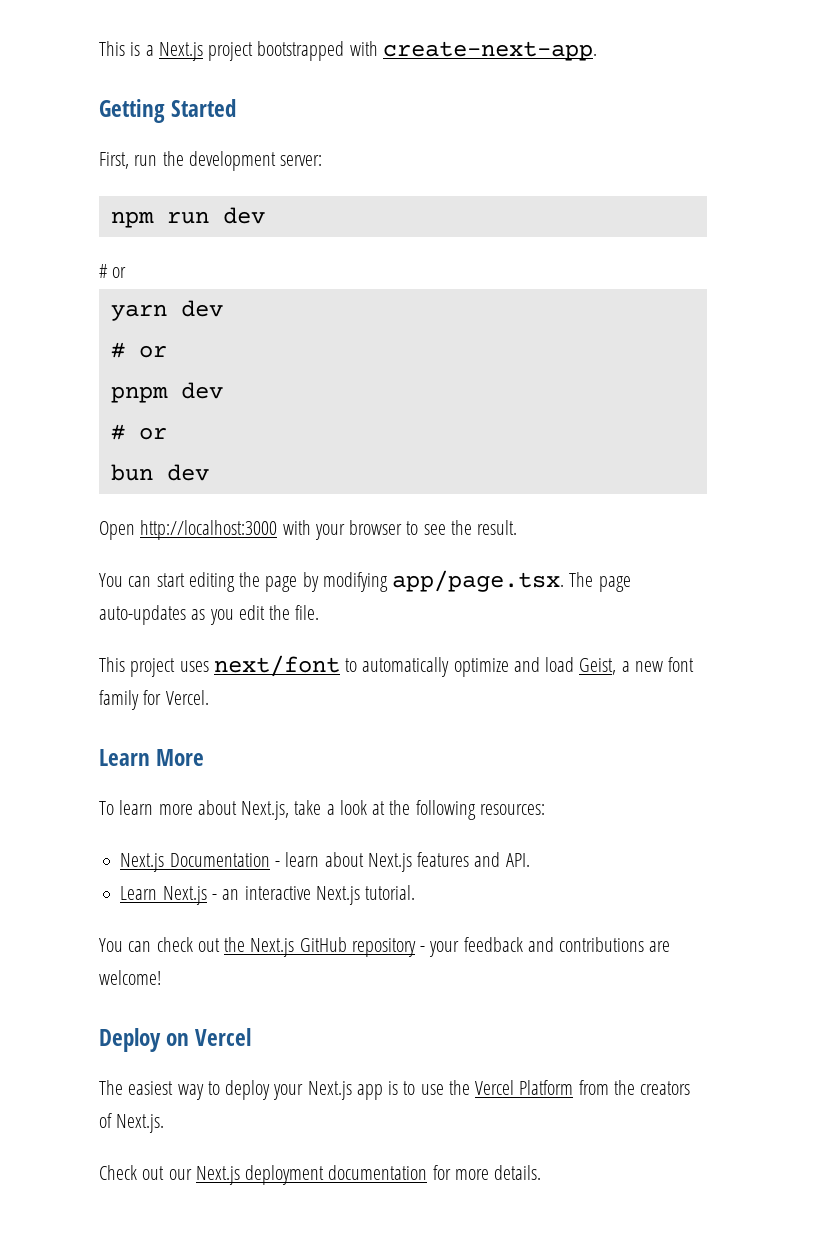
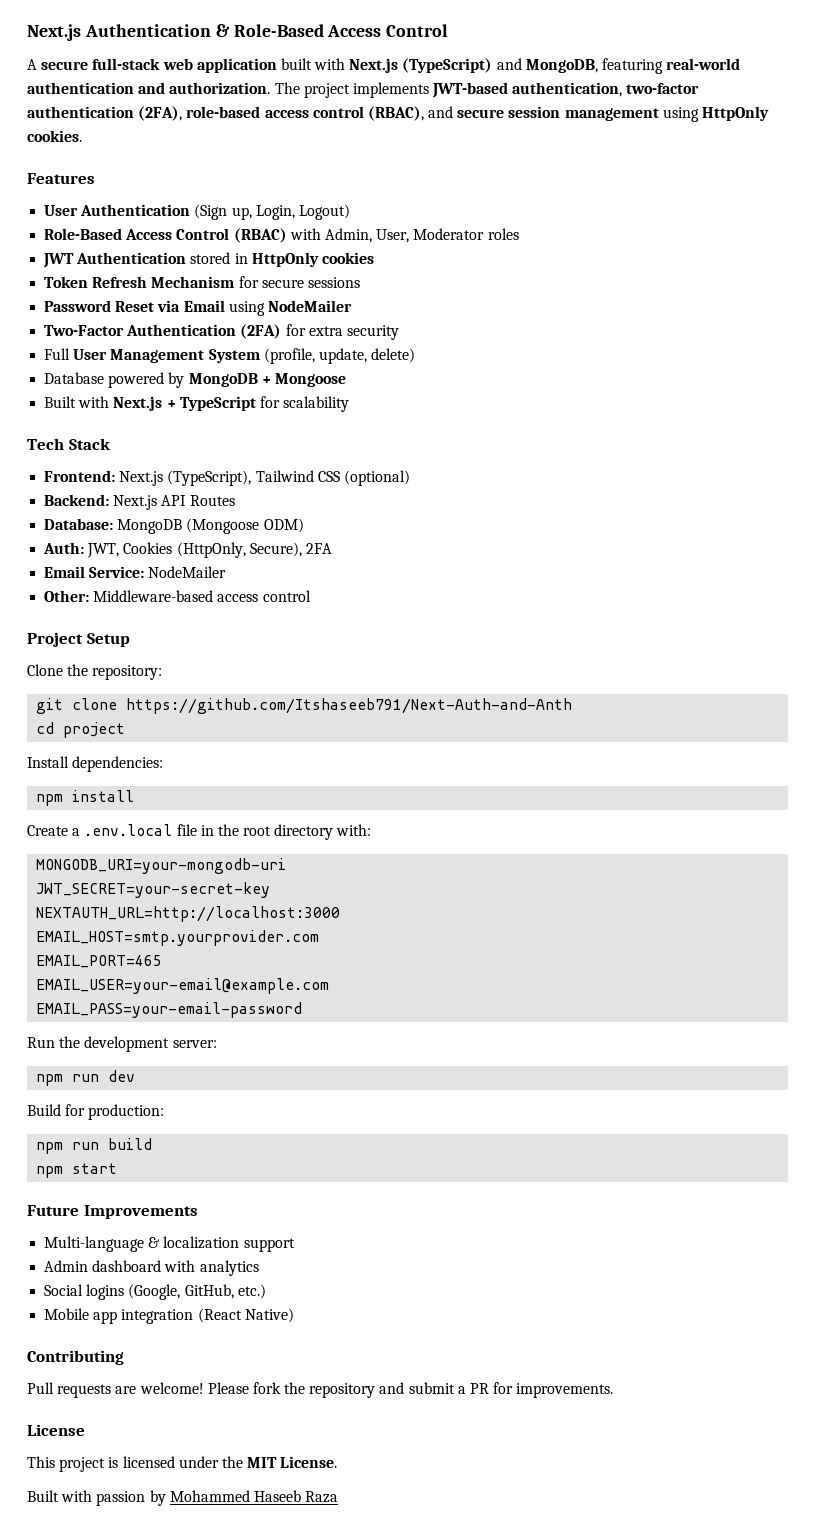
- This is a Next.js project bootstrapped with create-next-app.
- Getting Started
- First, run the development server:
+ Next.js Authentication & Role-Based Access Control
+ A secure full-stack web application built with Next.js (TypeScript) and MongoDB, featuring real-world authentication and authorization. The project implements JWT-based authentication, two-factor authentication (2FA), role-based access control (RBAC), and secure session management using HttpOnly cookies.
+ Features
+ User Authentication (Sign up, Login, Logout)
+ Role-Based Access Control (RBAC) with Admin, User, Moderator roles
+ JWT Authentication stored in HttpOnly cookies
+ Token Refresh Mechanism for secure sessions
+ Password Reset via Email using NodeMailer
+ Two-Factor Authentication (2FA) for extra security
+ Full User Management System (profile, update, delete)
+ Database powered by MongoDB + Mongoose
+ Built with Next.js + TypeScript for scalability
+ Tech Stack
+ Frontend: Next.js (TypeScript), Tailwind CSS (optional)
+ Backend: Next.js API Routes
+ Database: MongoDB (Mongoose ODM)
+ Auth: JWT, Cookies (HttpOnly, Secure), 2FA
+ Email Service: NodeMailer
+ Other: Middleware-based access control
+ Project Setup
+ Clone the repository:
+ git clone https://github.com/Itshaseeb791/Next-Auth-and-Anth
+ cd project
+ Install dependencies:
+ npm install
+ Create a .env.local file in the root directory with:
+ MONGODB_URI=your-mongodb-uri
+ JWT_SECRET=your-secret-key
+ NEXTAUTH_URL=http://localhost:3000
+ EMAIL_HOST=smtp.yourprovider.com
+ EMAIL_PORT=465
+ EMAIL_USER=your-email@example.com
+ EMAIL_PASS=your-email-password
+ Run the development server:
  npm run dev
- # or
- yarn dev
- # or
- pnpm dev
- # or
- bun dev
- Open http://localhost:3000 with your browser to see the result.
- You can start editing the page by modifying app/page.tsx. The page auto-updates as you edit the file.
- This project uses next/font to automatically optimize and load Geist, a new font family for Vercel.
- Learn More
- To learn more about Next.js, take a look at the following resources:
- Next.js Documentation - learn about Next.js features and API.
- Learn Next.js - an interactive Next.js tutorial.
- You can check out the Next.js GitHub repository - your feedback and contributions are welcome!
- Deploy on Vercel
- The easiest way to deploy your Next.js app is to use the Vercel Platform from the creators of Next.js.
- Check out our Next.js deployment documentation for more details.
+ Build for production:
+ npm run build
+ npm start
+ Future Improvements
+ Multi-language & localization support
+ Admin dashboard with analytics
+ Social logins (Google, GitHub, etc.)
+ Mobile app integration (React Native)
+ Contributing
+ Pull requests are welcome! Please fork the repository and submit a PR for improvements.
+ License
+ This project is licensed under the MIT License.
+ Built with passion by Mohammed Haseeb Raza

